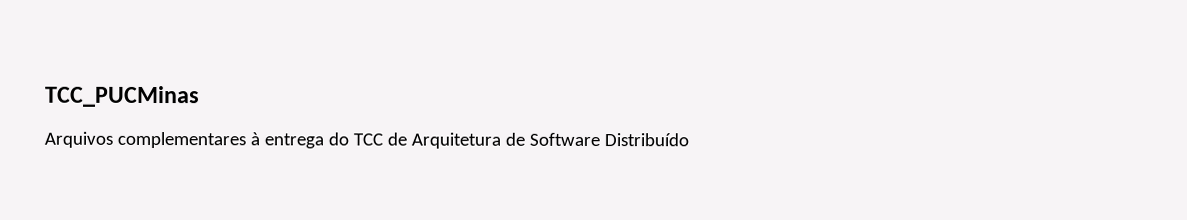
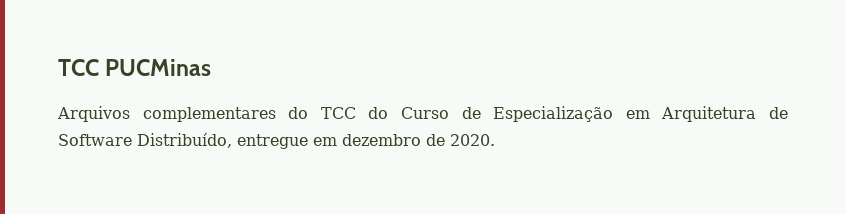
- TCC_PUCMinas
+ TCC PUCMinas
- Arquivos complementares à entrega do TCC de Arquitetura de Software Distribuído
+ Arquivos complementares do TCC do Curso de Especialização em Arquitetura de Software Distribuído, entregue em dezembro de 2020.

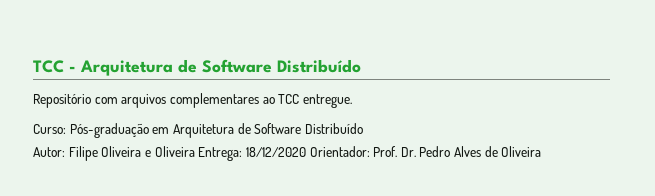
- TCC PUCMinas
- Arquivos complementares do TCC do Curso de Especialização em Arquitetura de Software Distribuído, entregue em dezembro de 2020.
+ TCC - Arquitetura de Software Distribuído
+ Repositório com arquivos complementares ao TCC entregue.
+ Curso: Pós-graduação em Arquitetura de Software Distribuído
+ Autor: Filipe Oliveira e Oliveira Entrega: 18/12/2020 Orientador: Prof. Dr. Pedro Alves de Oliveira

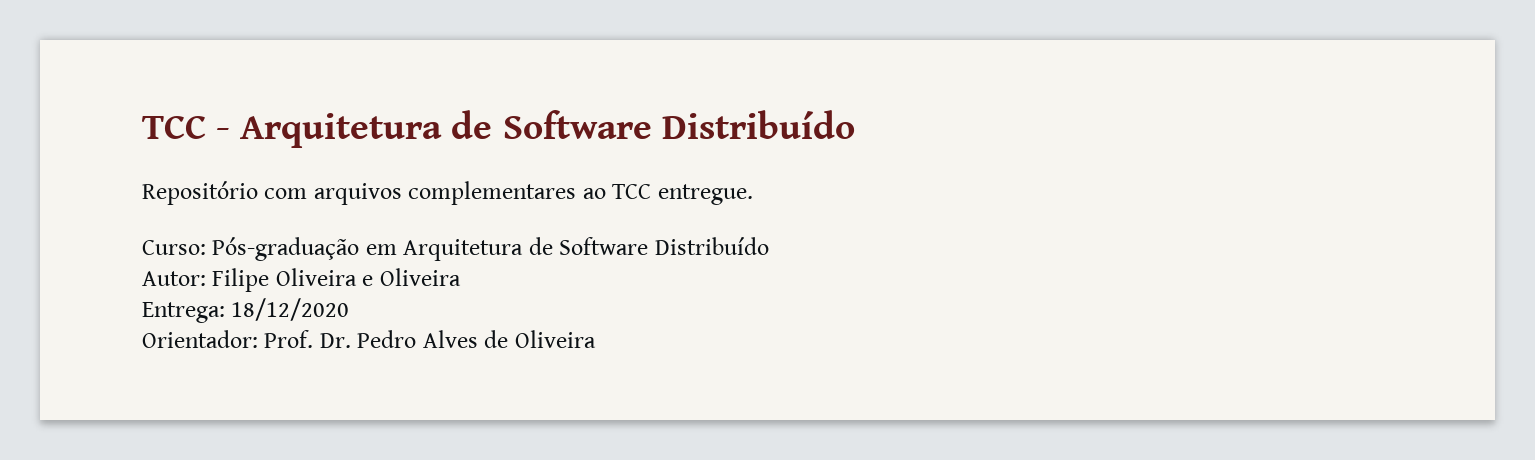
- Autor: Filipe Oliveira e Oliveira Entrega: 18/12/2020 Orientador: Prof. Dr. Pedro Alves de Oliveira
+ Autor: Filipe Oliveira e Oliveira
+ Entrega: 18/12/2020
+ Orientador: Prof. Dr. Pedro Alves de Oliveira

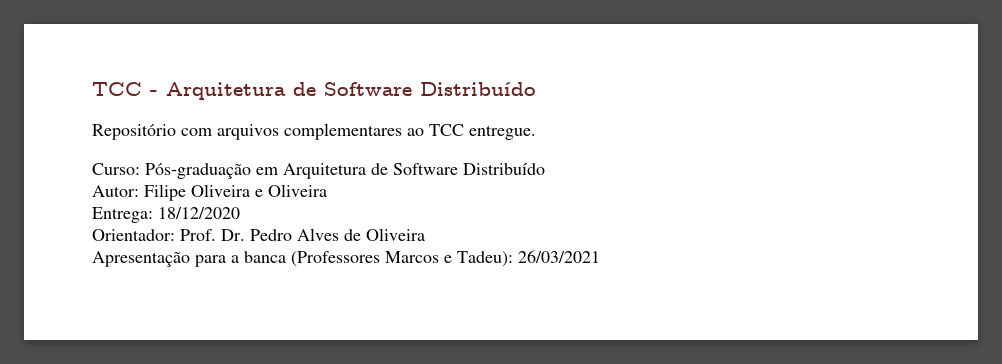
+ Apresentação para a banca (Professores Marcos e Tadeu): 26/03/2021

